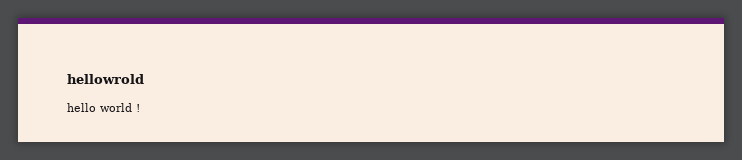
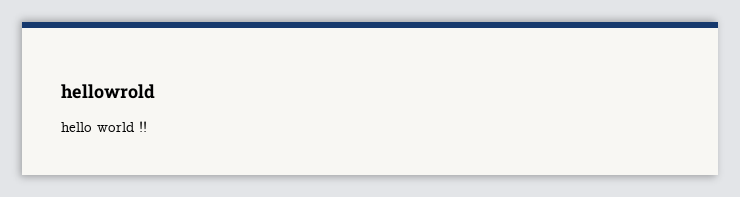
- hello world !
+ hello world !!

